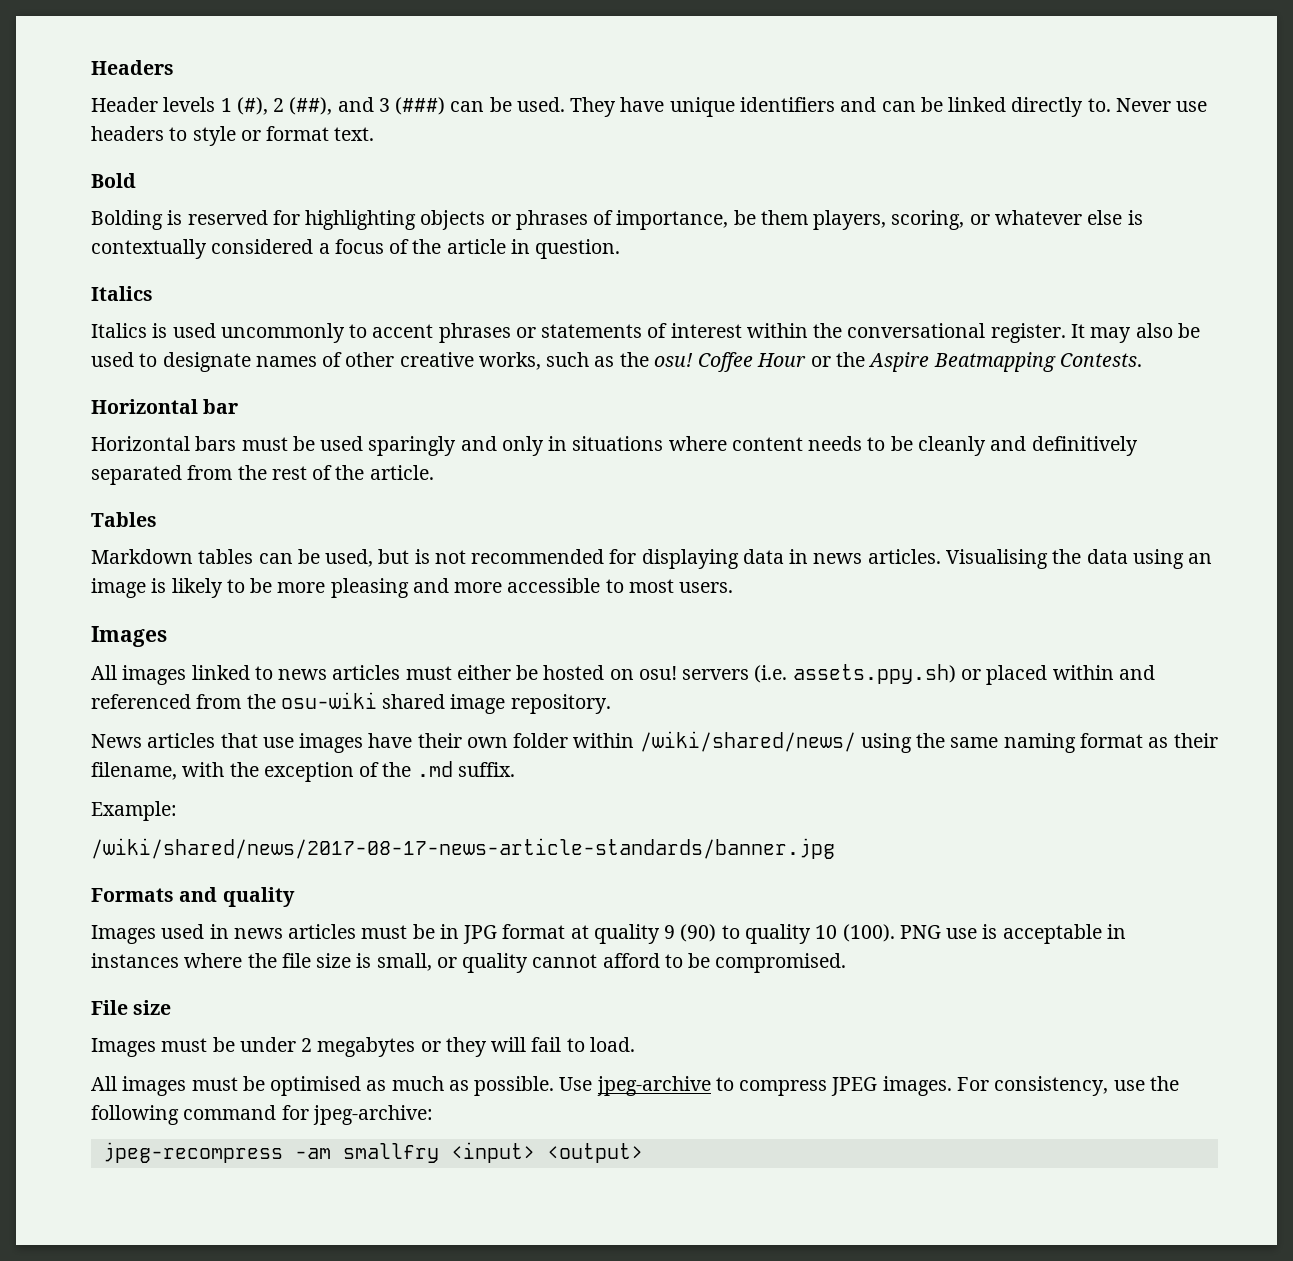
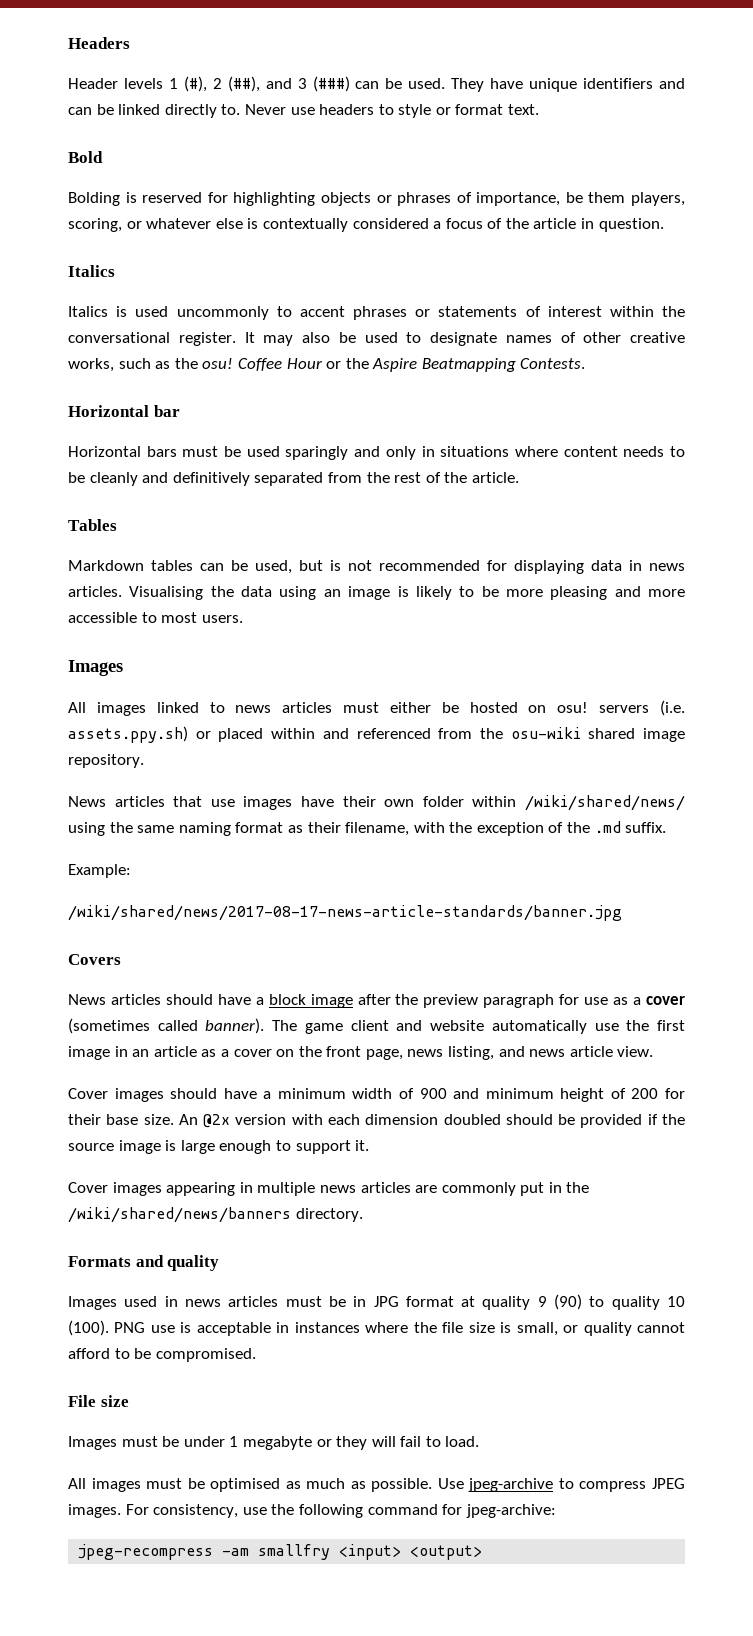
+ Covers
+ News articles should have a block image after the preview paragraph for use as a cover (sometimes called banner). The game client and website automatically use the first image in an article as a cover on the front page, news listing, and news article view.
+ Cover images should have a minimum width of 900 and minimum height of 200 for their base size. An @2x version with each dimension doubled should be provided if the source image is large enough to support it.
+ Cover images appearing in multiple news articles are commonly put in the /wiki/shared/news/banners directory.
- Images must be under 2 megabytes or they will fail to load.
+ Images must be under 1 megabyte or they will fail to load.

